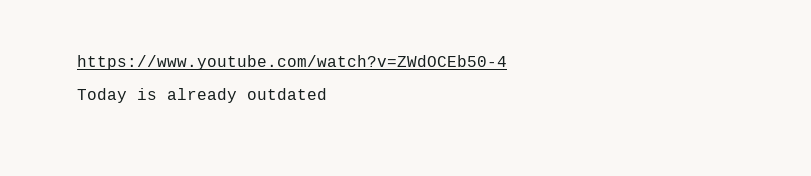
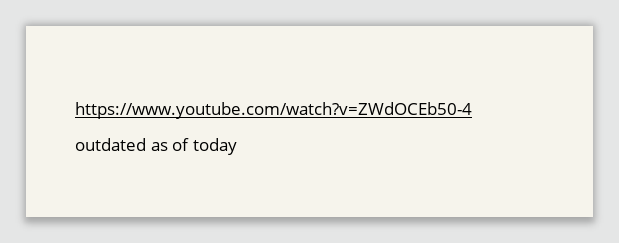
- Today is already outdated
+ outdated as of today

